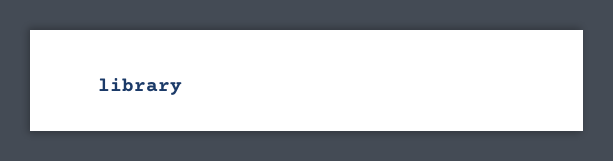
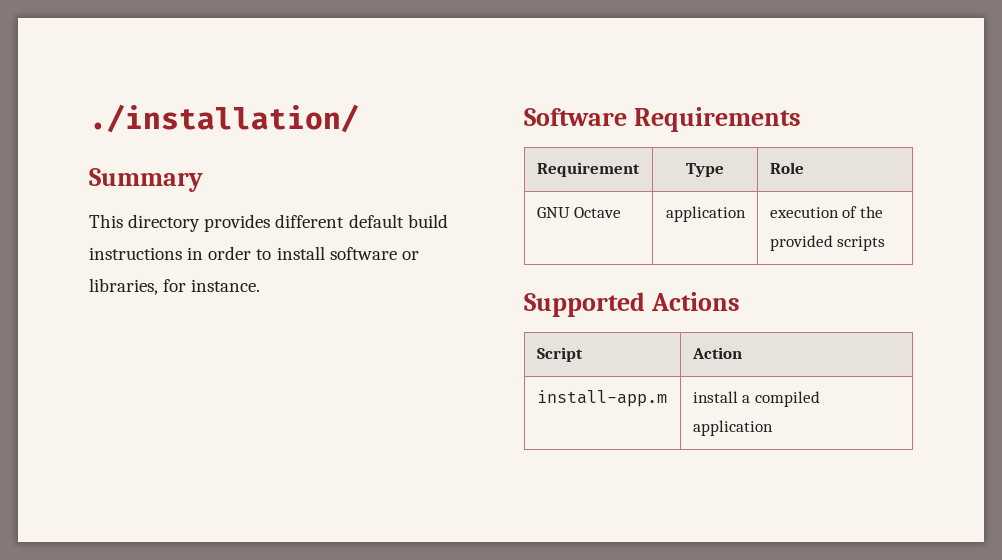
- library
+ ./installation/
+ Summary
+ This directory provides different default build instructions in order to install software or libraries, for instance.
+ Software Requirements
+ Requirement | Type | Role
+ GNU Octave | application | execution of the provided scripts
+ Supported Actions
+ Script | Action
+ install-app.m | install a compiled application

